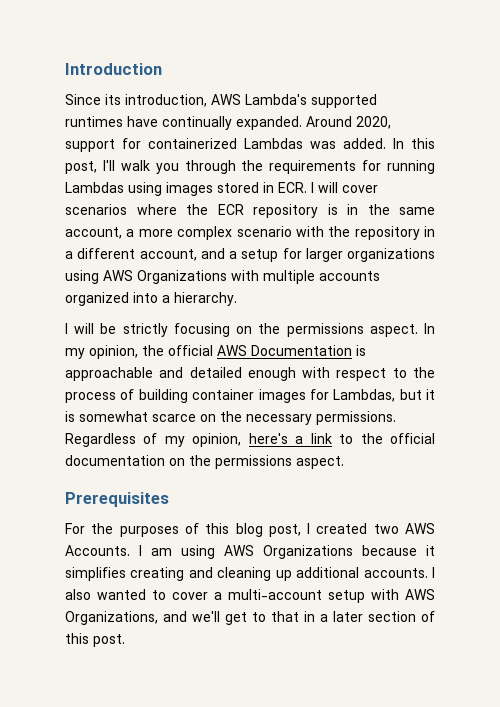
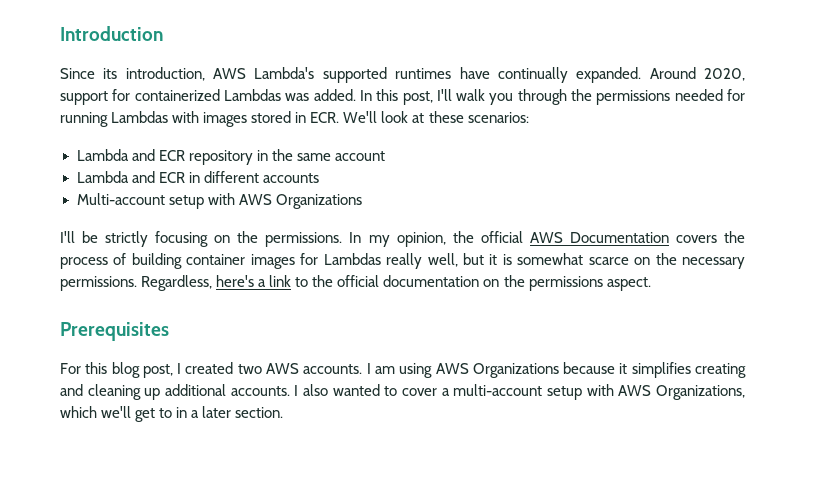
- In this post, I'll walk you through the requirements for running Lambdas using images stored in ECR. I will cover scenarios where the ECR repository is in the same account, a more complex scenario with the repository in a different account, and a setup for larger organizations using AWS Organizations with multiple accounts organized into a hierarchy.
- I will be strictly focusing on the permissions aspect.
+ In this post, I'll walk you through the permissions needed for running Lambdas with images stored in ECR. We'll look at these scenarios:
+ Lambda and ECR repository in the same account
+ Lambda and ECR in different accounts
+ Multi-account setup with AWS Organizations
+ I'll be strictly focusing on the permissions.
- In my opinion, the official AWS Documentation is approachable and detailed enough with respect to the process of building container images for Lambdas, but it is somewhat scarce on the necessary permissions.
+ In my opinion, the official AWS Documentation covers the process of building container images for Lambdas really well, but it is somewhat scarce on the necessary permissions.
- Regardless of my opinion, here's a link to the official documentation on the permissions aspect.
+ Regardless, here's a link to the official documentation on the permissions aspect.
- For the purposes of this blog post, I created two AWS Accounts.
+ For this blog post, I created two AWS accounts.
- I also wanted to cover a multi-account setup with AWS Organizations, and we'll get to that in a later section of this post.
+ I also wanted to cover a multi-account setup with AWS Organizations, which we'll get to in a later section.

